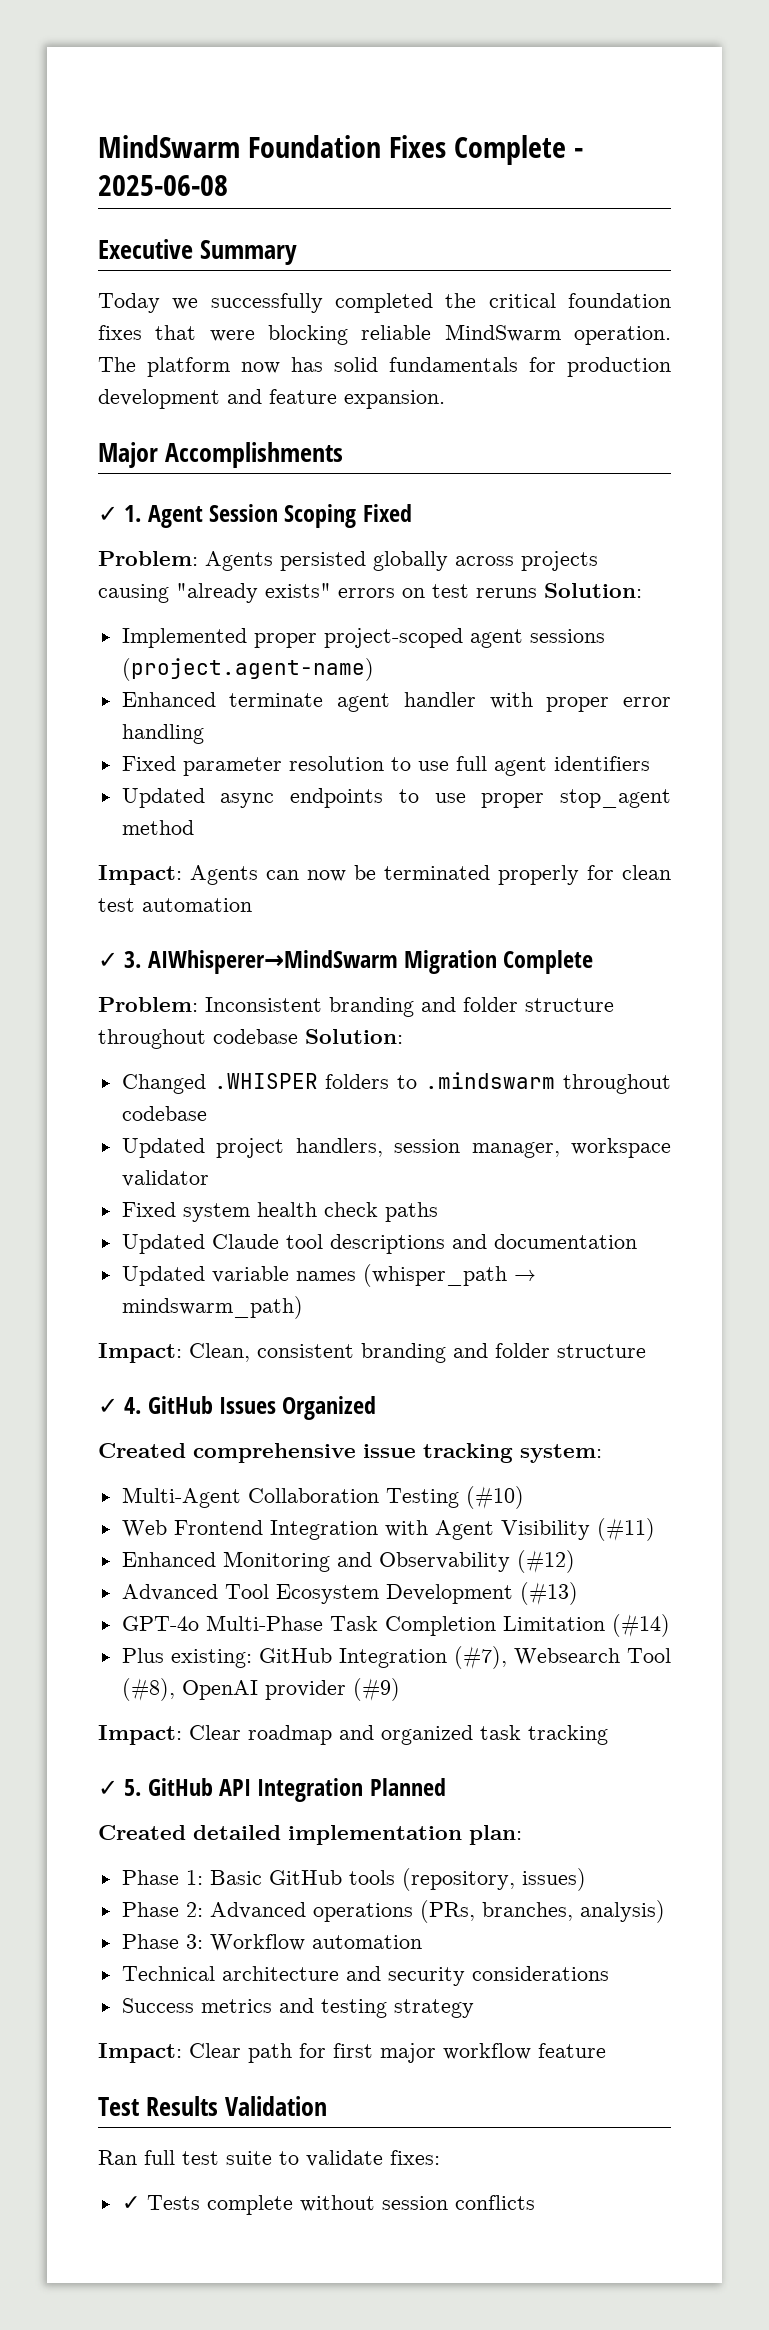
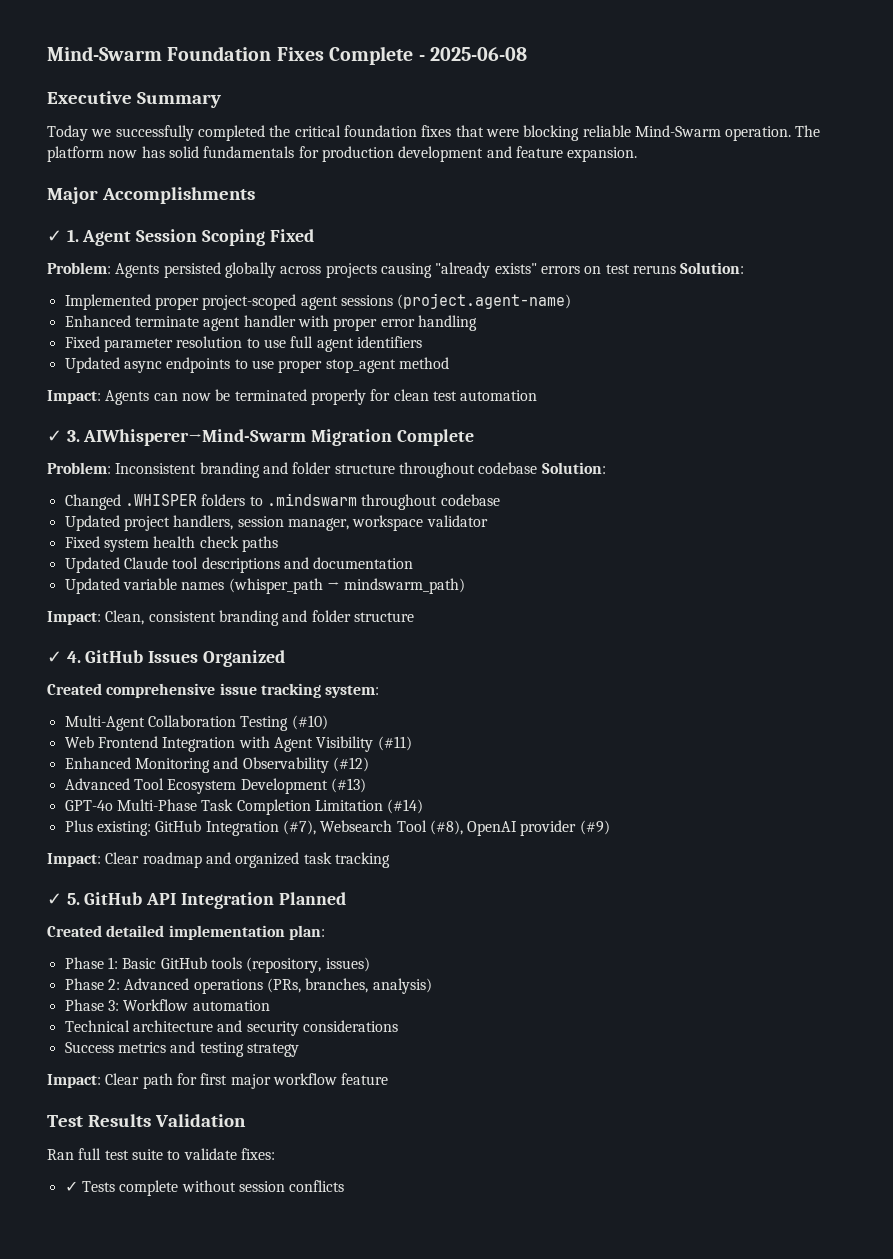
- MindSwarm Foundation Fixes Complete - 2025-06-08
+ Mind-Swarm Foundation Fixes Complete - 2025-06-08
- Today we successfully completed the critical foundation fixes that were blocking reliable MindSwarm operation.
+ Today we successfully completed the critical foundation fixes that were blocking reliable Mind-Swarm operation.
- ✓ 3. AIWhisperer→MindSwarm Migration Complete
+ ✓ 3. AIWhisperer→Mind-Swarm Migration Complete

